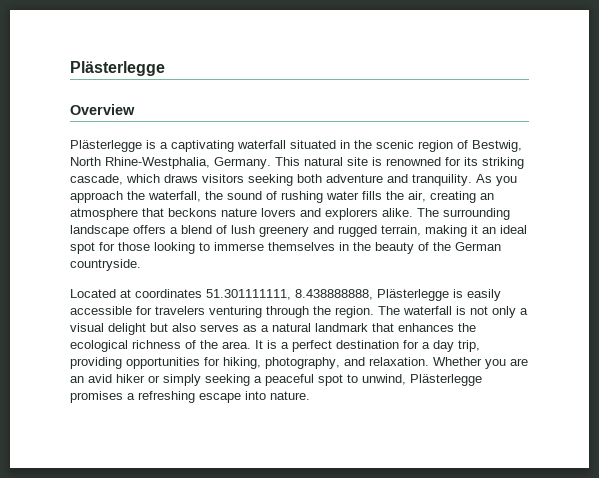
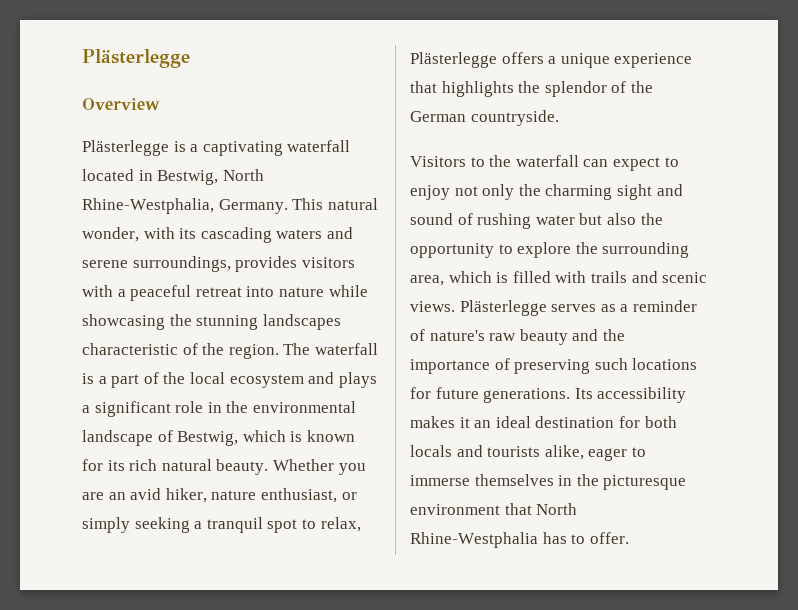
- Plästerlegge is a captivating waterfall situated in the scenic region of Bestwig, North Rhine-Westphalia, Germany.
+ Plästerlegge is a captivating waterfall located in Bestwig, North Rhine-Westphalia, Germany.
- This natural site is renowned for its striking cascade, which draws visitors seeking both adventure and tranquility. As you approach the waterfall, the sound of rushing water fills the air, creating an atmosphere that beckons nature lovers and explorers alike. The surrounding landscape offers a blend of lush greenery and rugged terrain, making it an ideal spot for those looking to immerse themselves in the beauty of the German countryside.
- Located at coordinates 51.301111111, 8.438888888, Plästerlegge is easily accessible for travelers venturing through the region. The waterfall is not only a visual delight but also serves as a natural landmark that enhances the ecological richness of the area. It is a perfect destination for a day trip, providing opportunities for hiking, photography, and relaxation. Whether you are an avid hiker or simply seeking a peaceful spot to unwind, Plästerlegge promises a refreshing escape into nature.
+ This natural wonder, with its cascading waters and serene surroundings, provides visitors with a peaceful retreat into nature while showcasing the stunning landscapes characteristic of the region. The waterfall is a part of the local ecosystem and plays a significant role in the environmental landscape of Bestwig, which is known for its rich natural beauty. Whether you are an avid hiker, nature enthusiast, or simply seeking a tranquil spot to relax, Plästerlegge offers a unique experience that highlights the splendor of the German countryside.
+ Visitors to the waterfall can expect to enjoy not only the charming sight and sound of rushing water but also the opportunity to explore the surrounding area, which is filled with trails and scenic views. Plästerlegge serves as a reminder of nature's raw beauty and the importance of preserving such locations for future generations. Its accessibility makes it an ideal destination for both locals and tourists alike, eager to immerse themselves in the picturesque environment that North Rhine-Westphalia has to offer.

